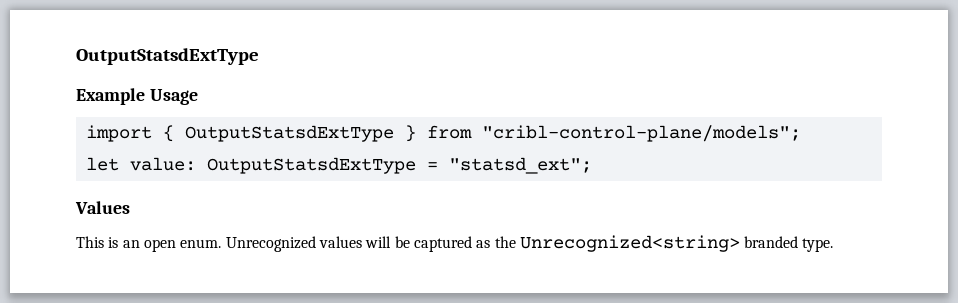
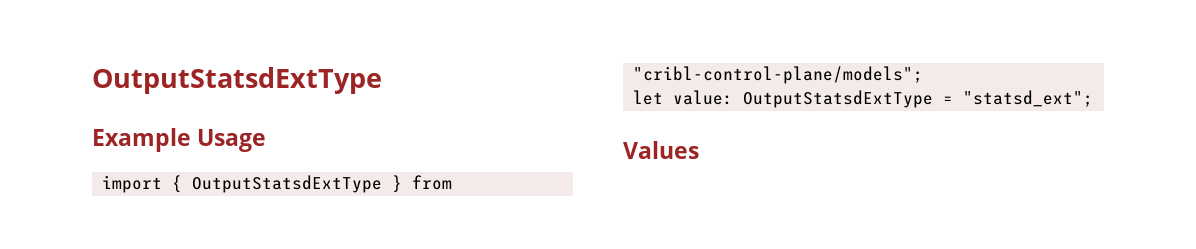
- This is an open enum. Unrecognized values will be captured as the Unrecognized<string> branded type.

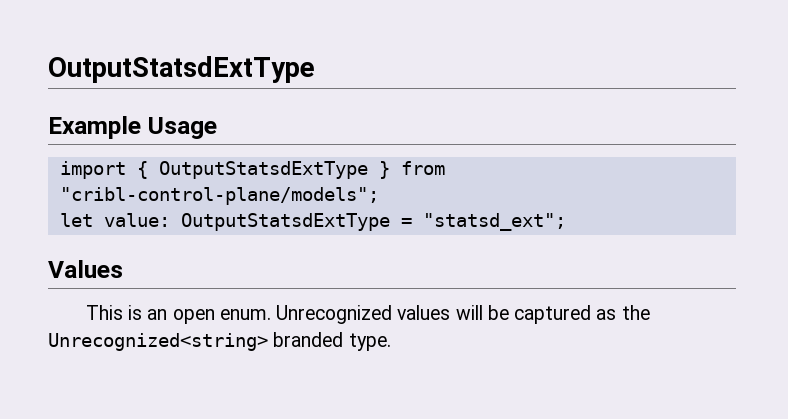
+ This is an open enum. Unrecognized values will be captured as the Unrecognized<string> branded type.

